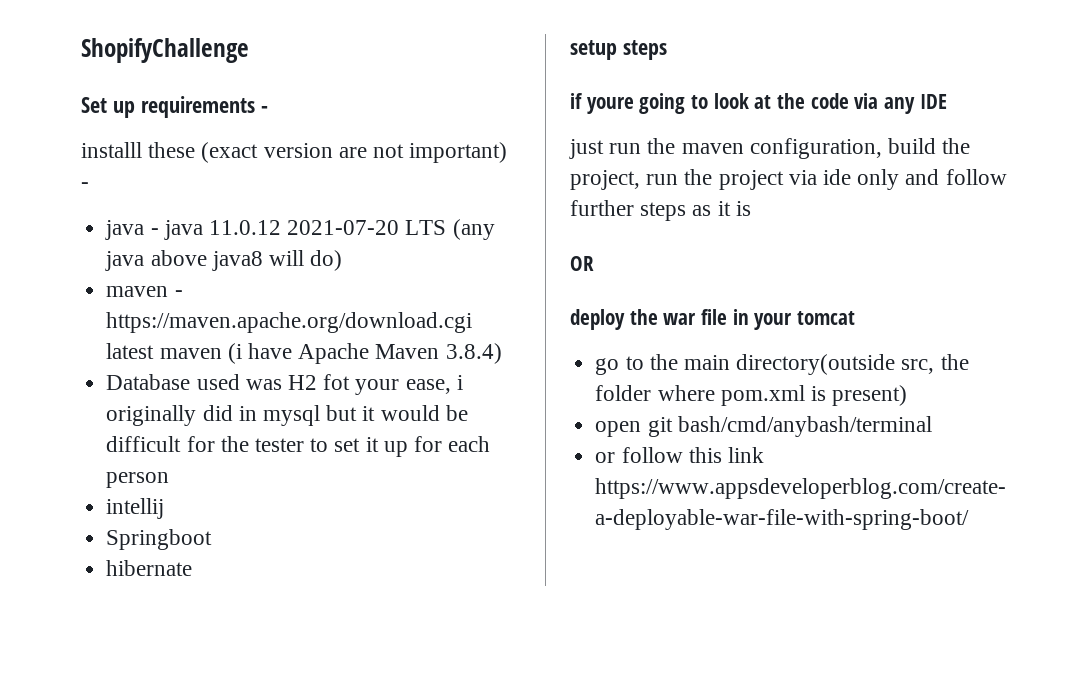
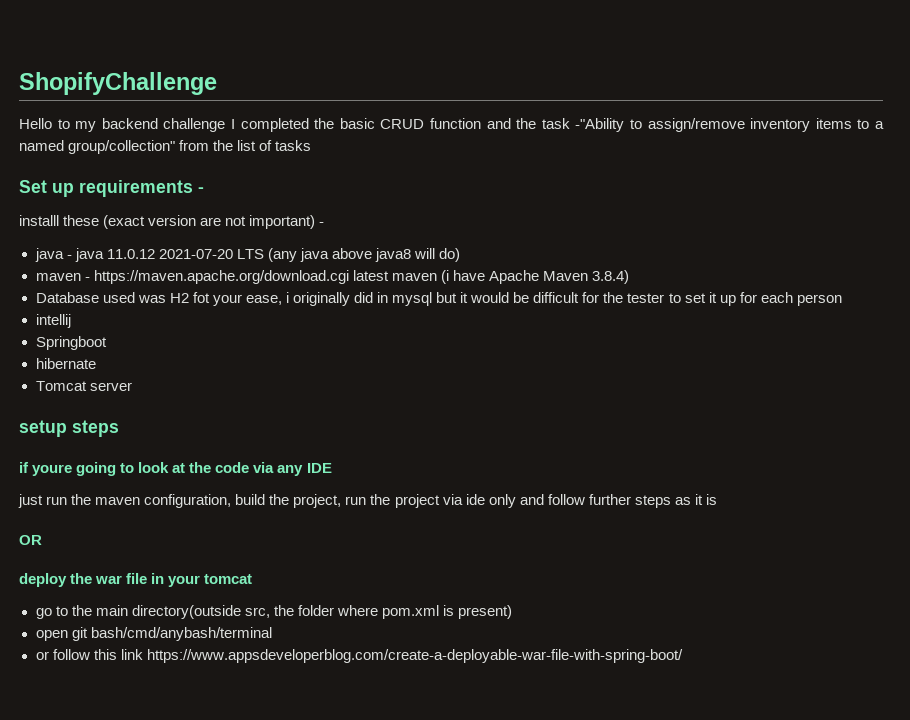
+ Hello to my backend challenge I completed the basic CRUD function and the task -"Ability to assign/remove inventory items to a named group/collection" from the list of tasks
+ Tomcat server

